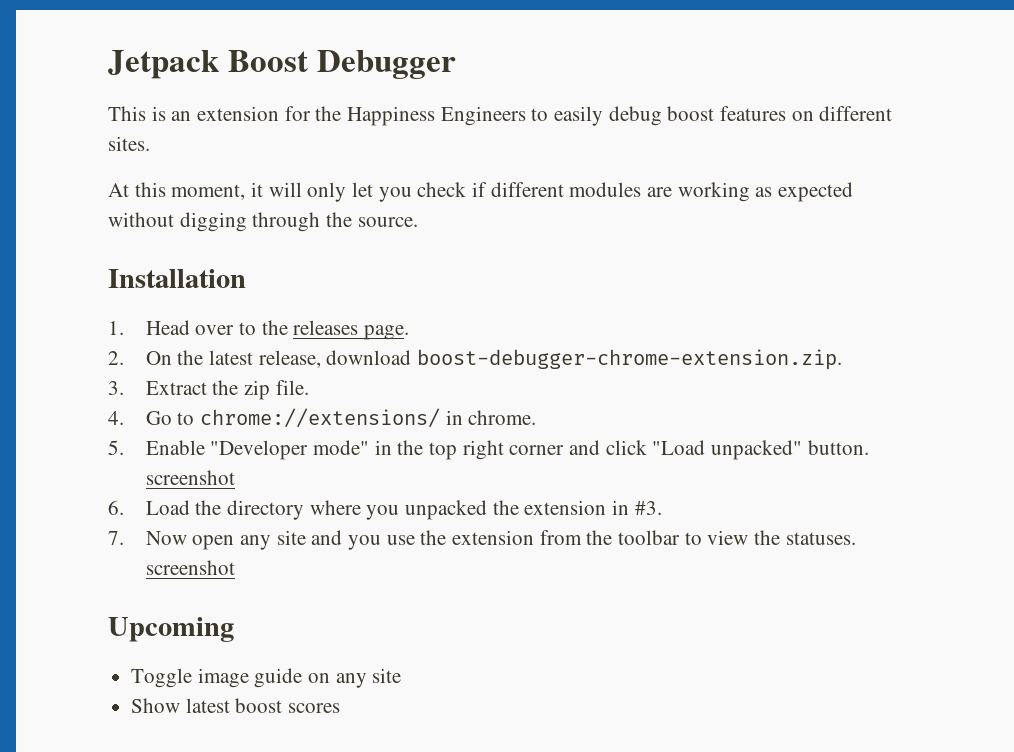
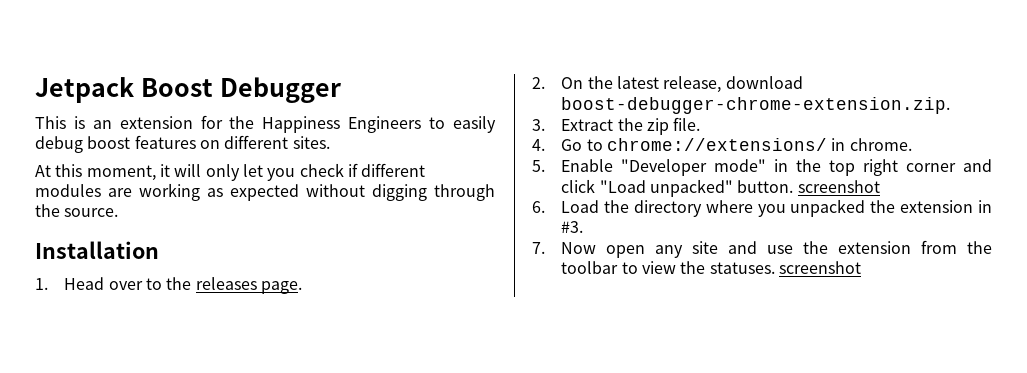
- 7. Now open any site and you use the extension from the toolbar to view the statuses. screenshot
+ 7. Now open any site and use the extension from the toolbar to view the statuses. screenshot
- Upcoming
- Toggle image guide on any site
- Show latest boost scores

